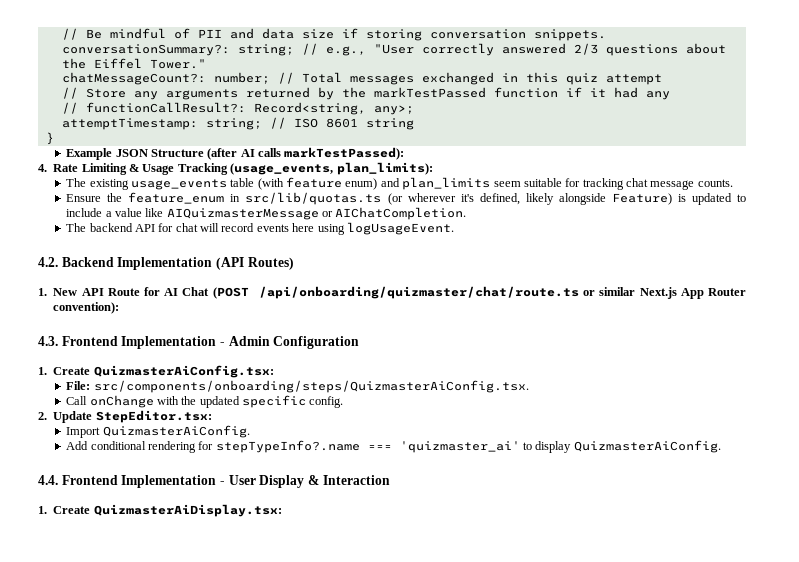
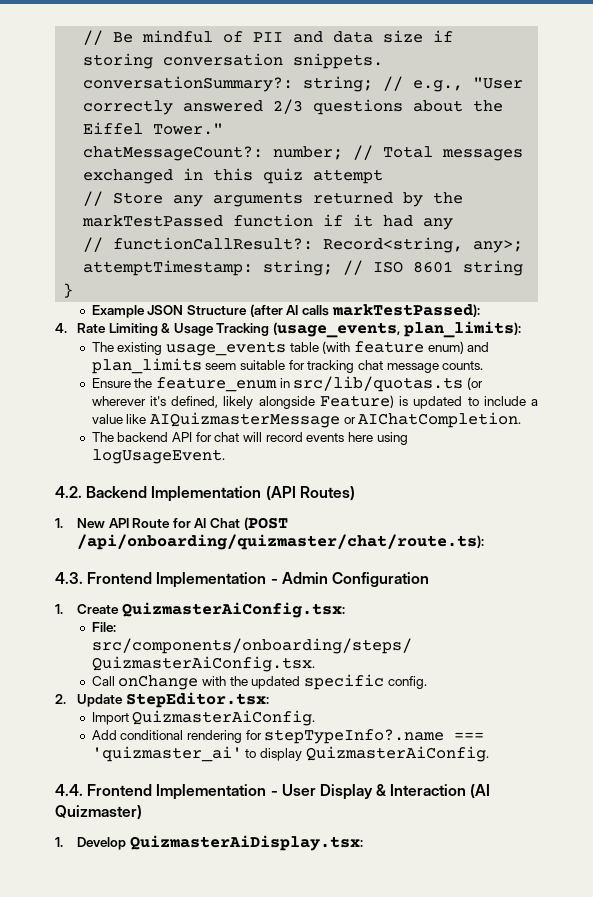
- 1. New API Route for AI Chat (POST /api/onboarding/quizmaster/chat/route.ts or similar Next.js App Router convention):
+ 1. New API Route for AI Chat (POST /api/onboarding/quizmaster/chat/route.ts):
- 4.4. Frontend Implementation - User Display & Interaction
- 1. Create QuizmasterAiDisplay.tsx:
+ 4.4. Frontend Implementation - User Display & Interaction (AI Quizmaster)
+ 1. Develop QuizmasterAiDisplay.tsx:

